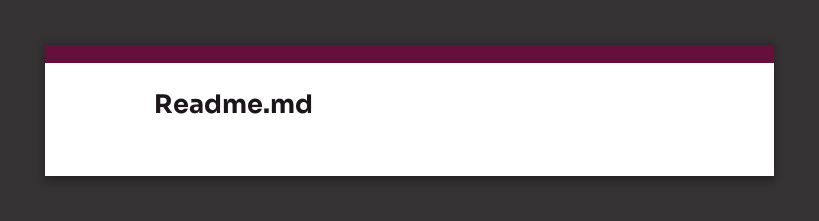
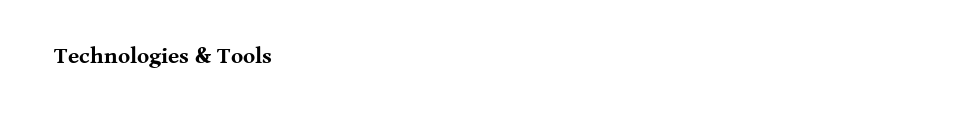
- Readme.md
+ Technologies & Tools

